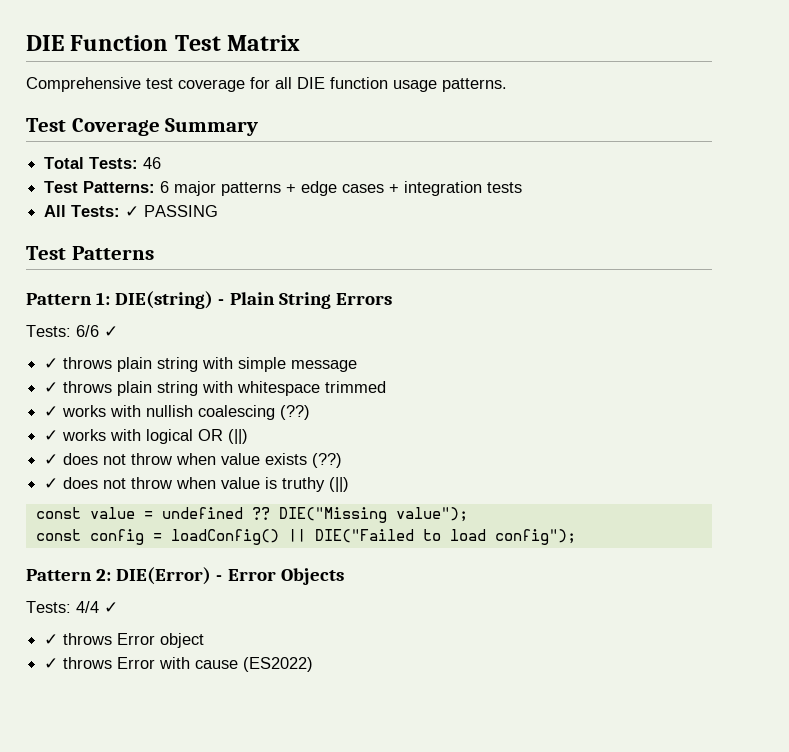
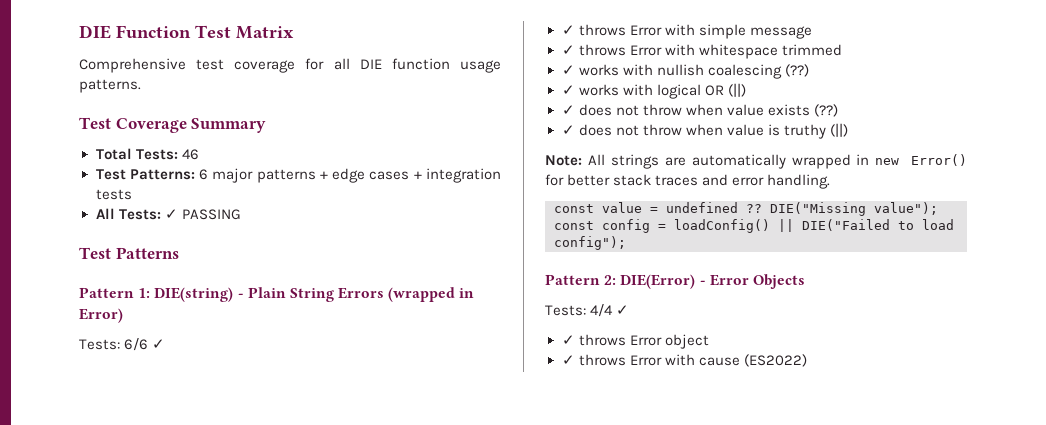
- Pattern 1: DIE(string) - Plain String Errors
+ Pattern 1: DIE(string) - Plain String Errors (wrapped in Error)
- ✓ throws plain string with simple message
+ ✓ throws Error with simple message
- ✓ throws plain string with whitespace trimmed
+ ✓ throws Error with whitespace trimmed
+ Note: All strings are automatically wrapped in new Error() for better stack traces and error handling.

